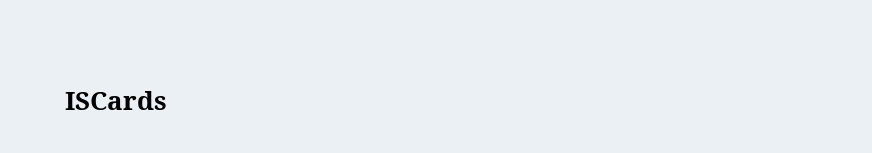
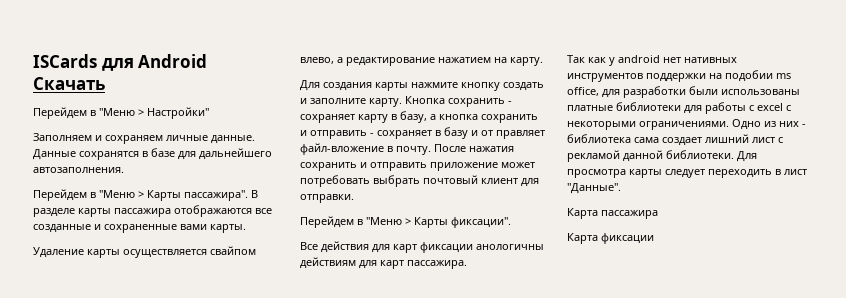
- ISCards
+ ISCards для Android Скачать
+ Перейдем в "Меню > Настройки"
+ Заполняем и сохраняем личные данные. Данные сохранятся в базе для дальнейшего автозаполнения.
+ Перейдем в "Меню > Карты пассажира". В разделе карты пассажира отображаются все созданные и сохраненные вами карты.
+ Удаление карты осуществляется свайпом влево, а редактирование нажатием на карту.
+ Для создания карты нажмите кнопку создать и заполните карту. Кнопка сохранить - сохраняет карту в базу, а кнопка сохранить и отправить - сохраняет в базу и от правляет файл-вложение в почту. После нажатия сохранить и отправить приложение может потребовать выбрать почтовый клиент для отправки.
+ Перейдем в "Меню > Карты фиксации".
+ Все действия для карт фиксации анологичны действиям для карт пассажира.
+ Так как у android нет нативных инструментов поддержки на подобии ms office, для разработки были использованы платные библиотеки для работы с excel с некоторыми ограничениями. Одно из них - библиотека сама создает лишний лист с рекламой данной библиотеки. Для просмотра карты следует переходить в лист "Данные".
+ Карта пассажира
+ Карта фиксации

